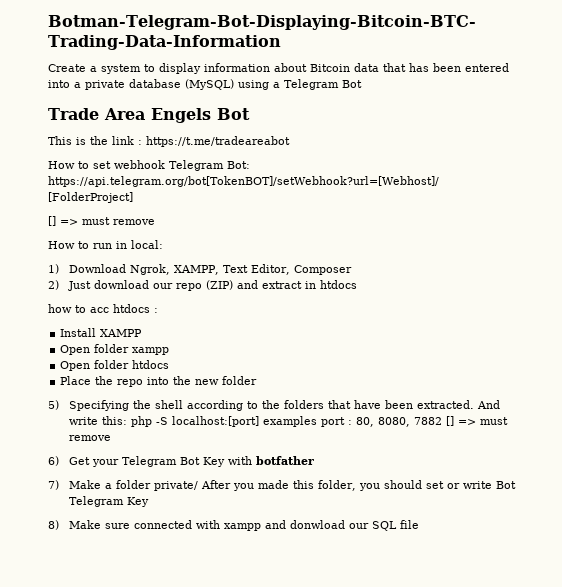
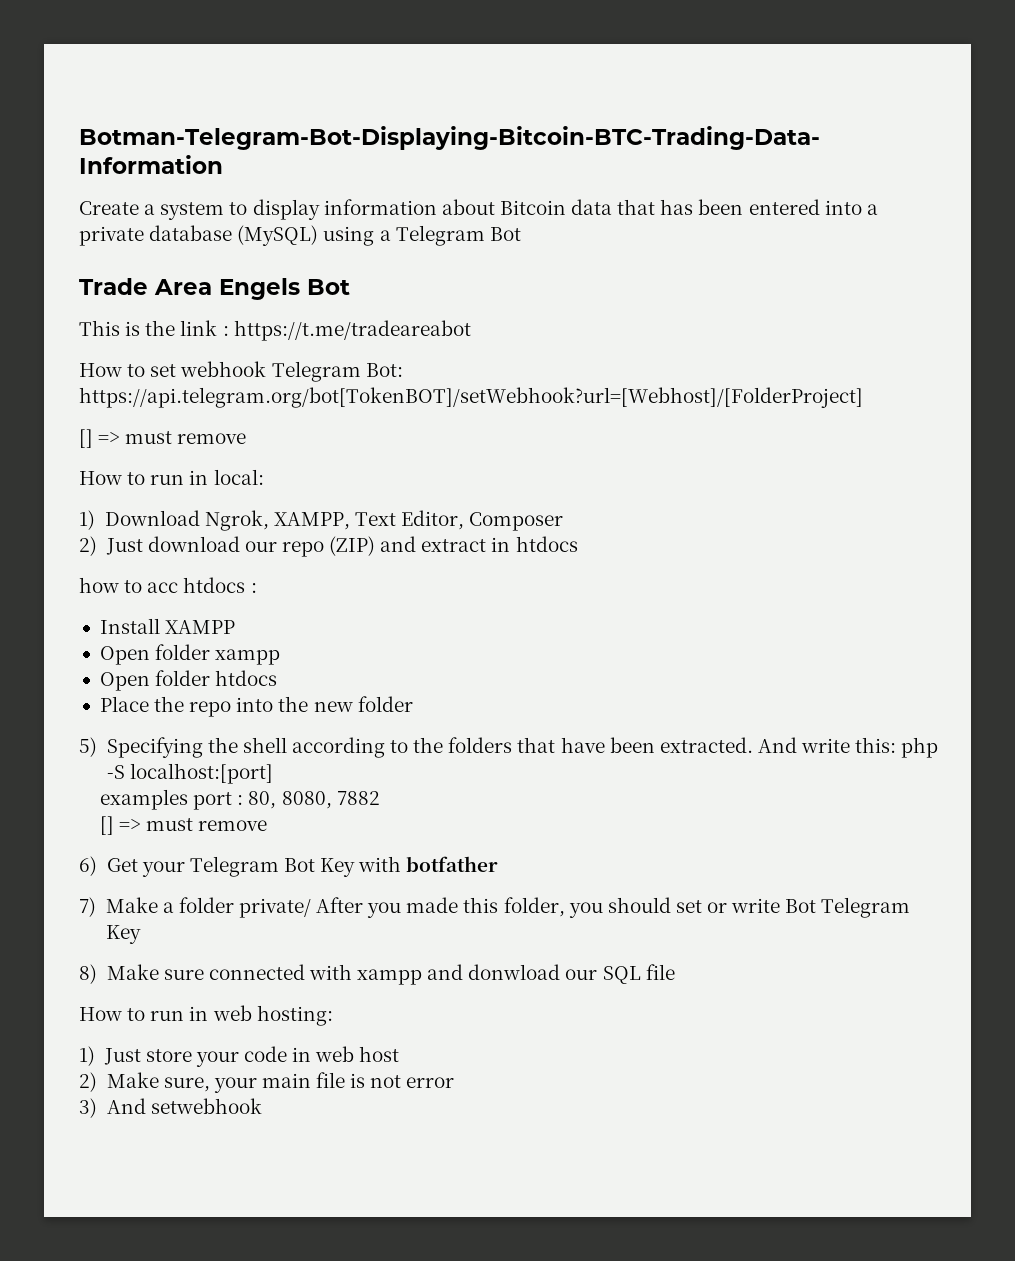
- And write this: php -S localhost:[port] examples port : 80, 8080, 7882 [] => must remove
+ And write this: php -S localhost:[port]
+ examples port : 80, 8080, 7882
+ [] => must remove
+ How to run in web hosting:
+ 1) Just store your code in web host
+ 2) Make sure, your main file is not error
+ 3) And setwebhook

